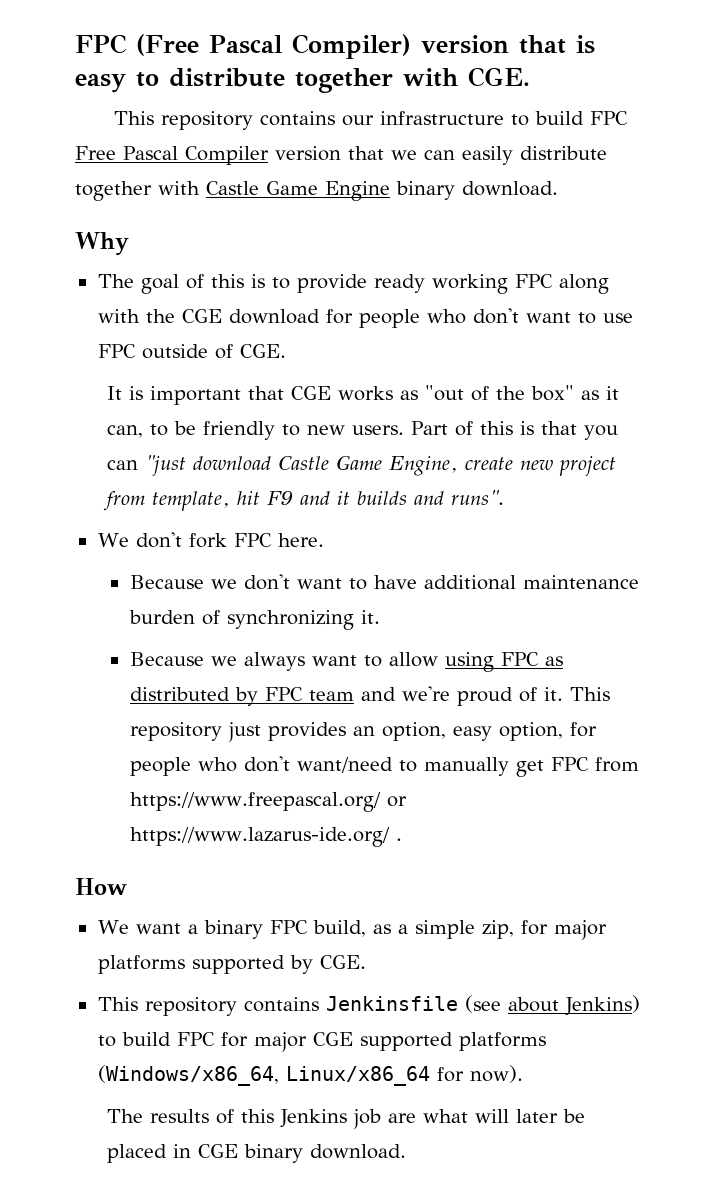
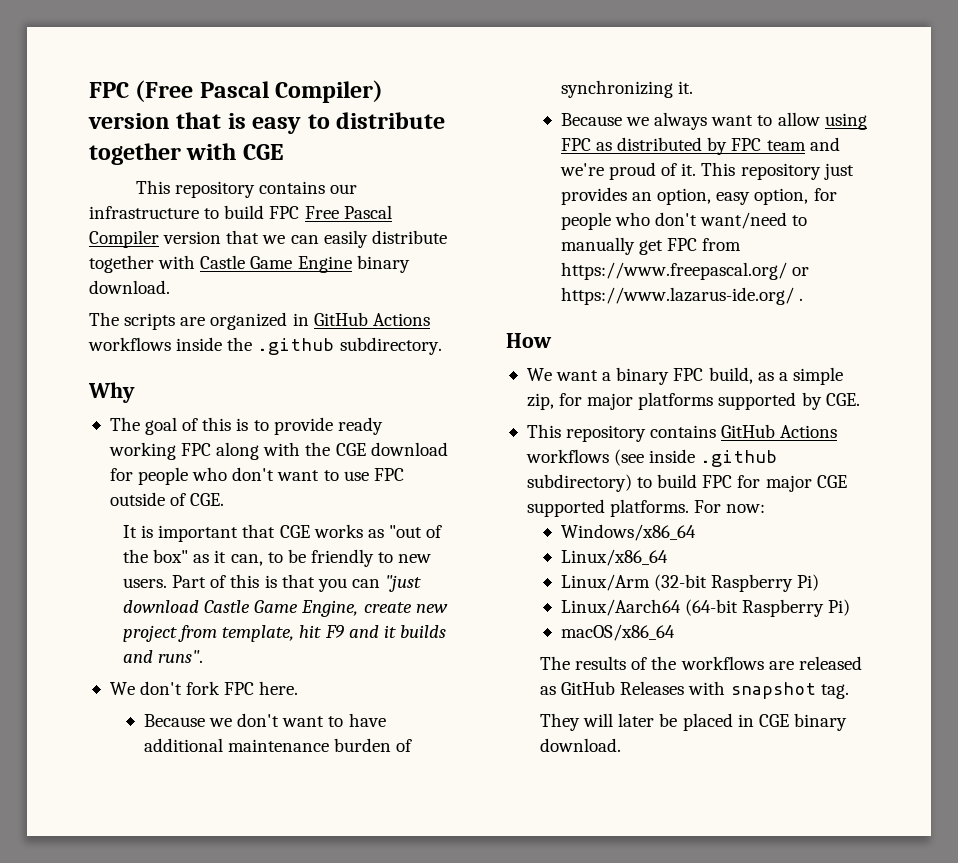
- FPC (Free Pascal Compiler) version that is easy to distribute together with CGE.
+ FPC (Free Pascal Compiler) version that is easy to distribute together with CGE
+ The scripts are organized in GitHub Actions workflows inside the .github subdirectory.
- This repository contains Jenkinsfile (see about Jenkins) to build FPC for major CGE supported platforms (Windows/x86_64, Linux/x86_64 for now).
- The results of this Jenkins job are what will later be placed in CGE binary download.
+ This repository contains GitHub Actions workflows (see inside .github subdirectory) to build FPC for major CGE supported platforms. For now:
+ Windows/x86_64
+ Linux/x86_64
+ Linux/Arm (32-bit Raspberry Pi)
+ Linux/Aarch64 (64-bit Raspberry Pi)
+ macOS/x86_64
+ The results of the workflows are released as GitHub Releases with snapshot tag.
+ They will later be placed in CGE binary download.

